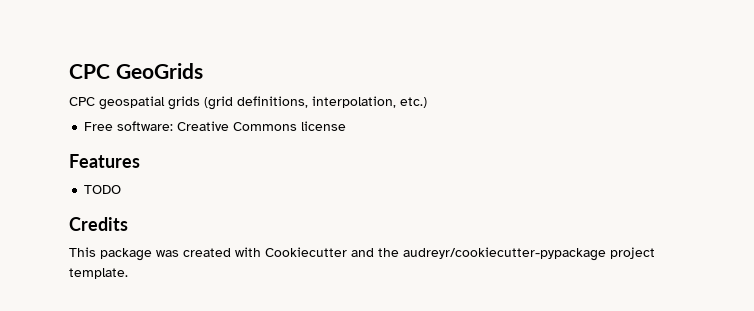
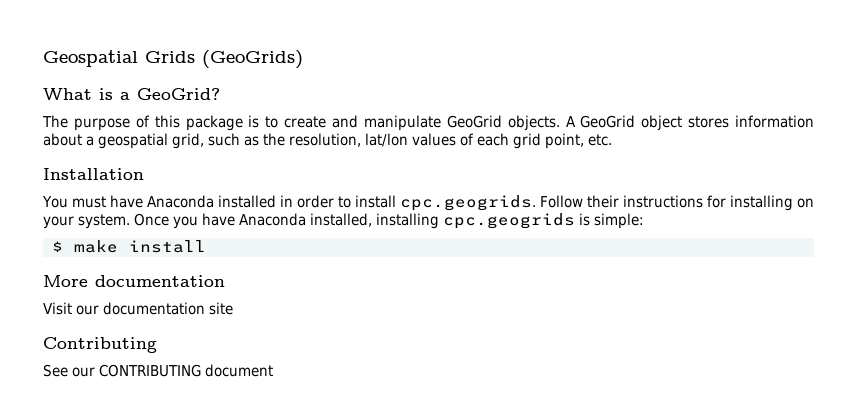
- CPC GeoGrids
- CPC geospatial grids (grid definitions, interpolation, etc.)
- Free software: Creative Commons license
- Features
- TODO
- Credits
- This package was created with Cookiecutter and the audreyr/cookiecutter-pypackage project template.
+ Geospatial Grids (GeoGrids)
+ What is a GeoGrid?
+ The purpose of this package is to create and manipulate GeoGrid objects. A GeoGrid object stores information about a geospatial grid, such as the resolution, lat/lon values of each grid point, etc.
+ Installation
+ You must have Anaconda installed in order to install cpc.geogrids. Follow their instructions for installing on your system. Once you have Anaconda installed, installing cpc.geogrids is simple:
+ $ make install
+ More documentation
+ Visit our documentation site
+ Contributing
+ See our CONTRIBUTING document

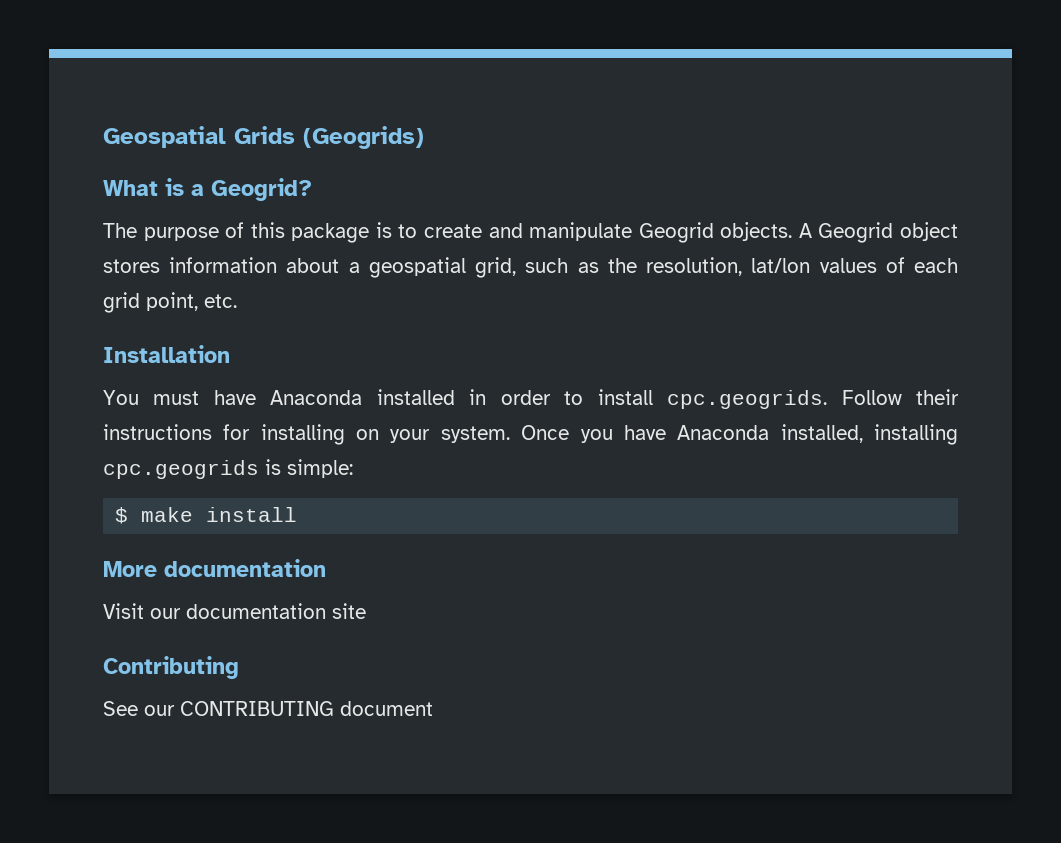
- Geospatial Grids (GeoGrids)
+ Geospatial Grids (Geogrids)
- What is a GeoGrid?
+ What is a Geogrid?
- The purpose of this package is to create and manipulate GeoGrid objects.
+ The purpose of this package is to create and manipulate Geogrid objects.
- A GeoGrid object stores information about a geospatial grid, such as the resolution, lat/lon values of each grid point, etc.
+ A Geogrid object stores information about a geospatial grid, such as the resolution, lat/lon values of each grid point, etc.

